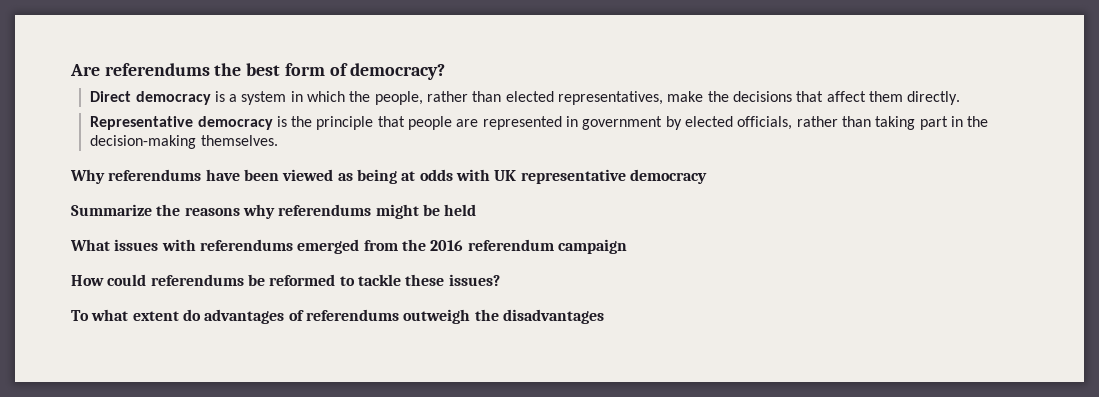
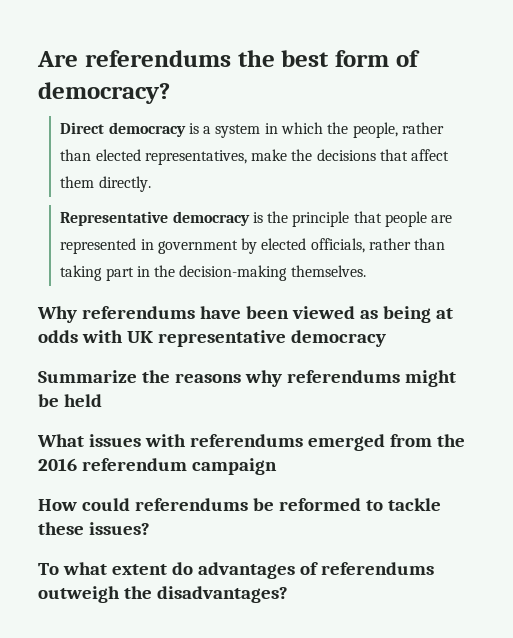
- To what extent do advantages of referendums outweigh the disadvantages
+ To what extent do advantages of referendums outweigh the disadvantages?

